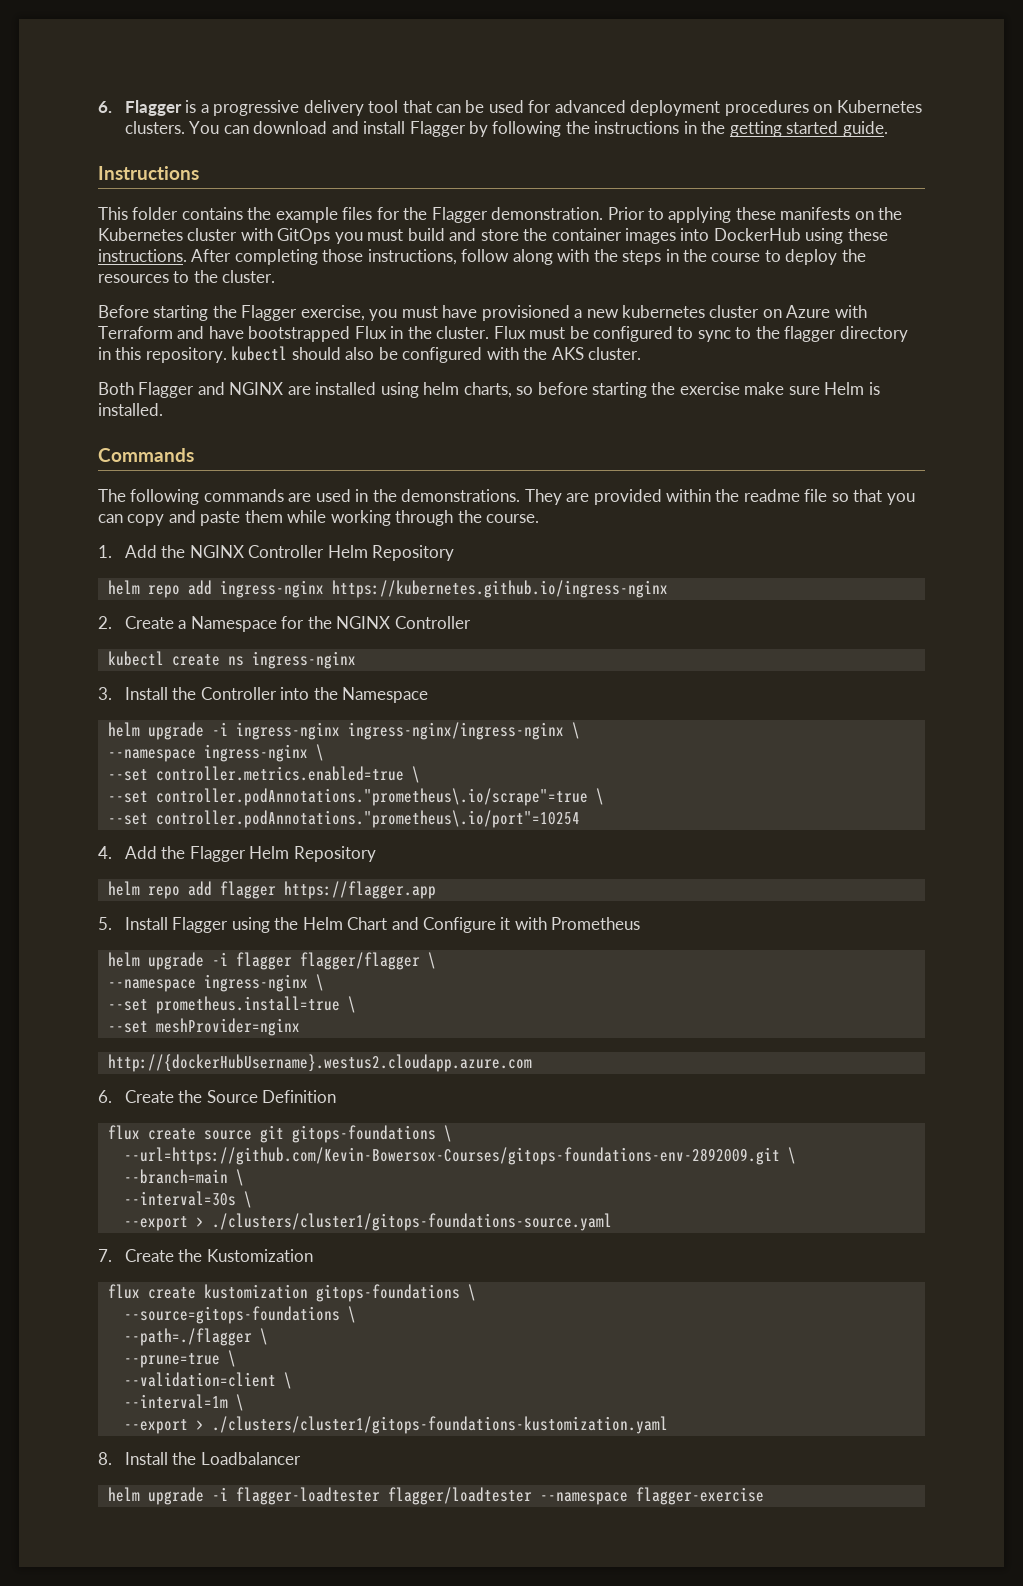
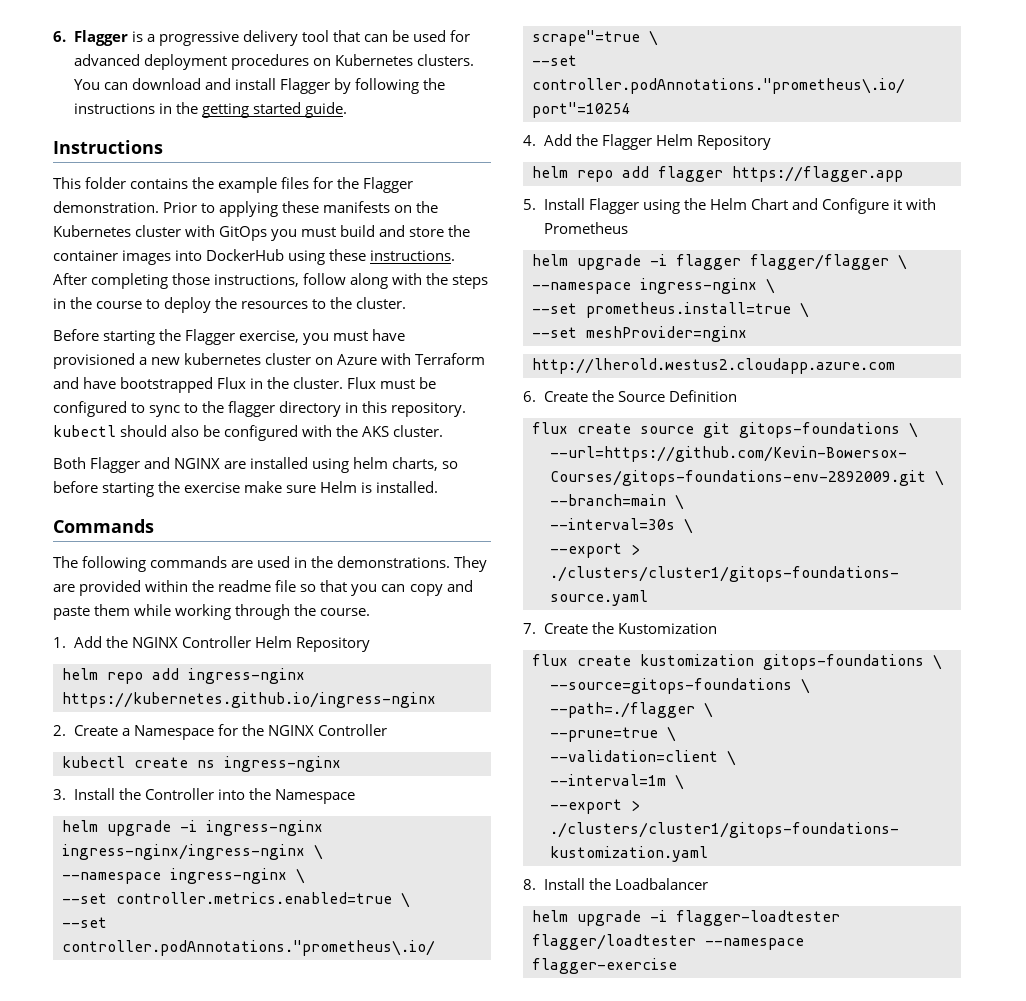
- http://{dockerHubUsername}.westus2.cloudapp.azure.com
+ http://lherold.westus2.cloudapp.azure.com

